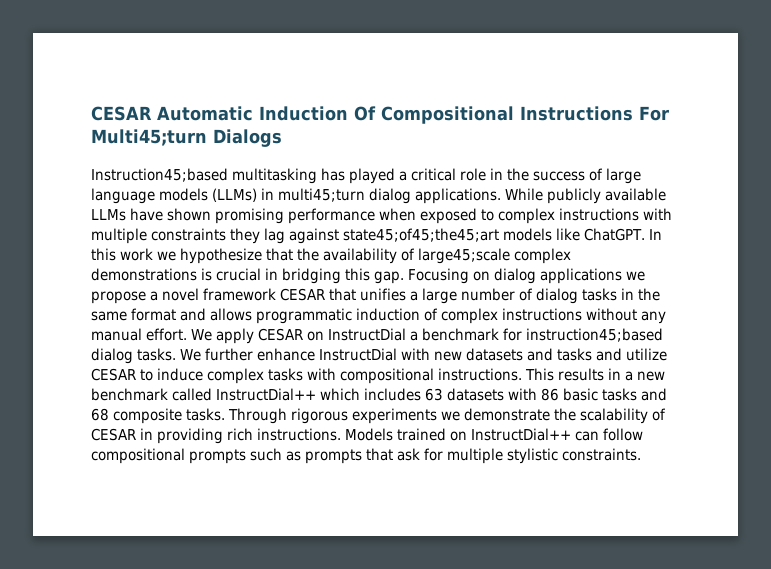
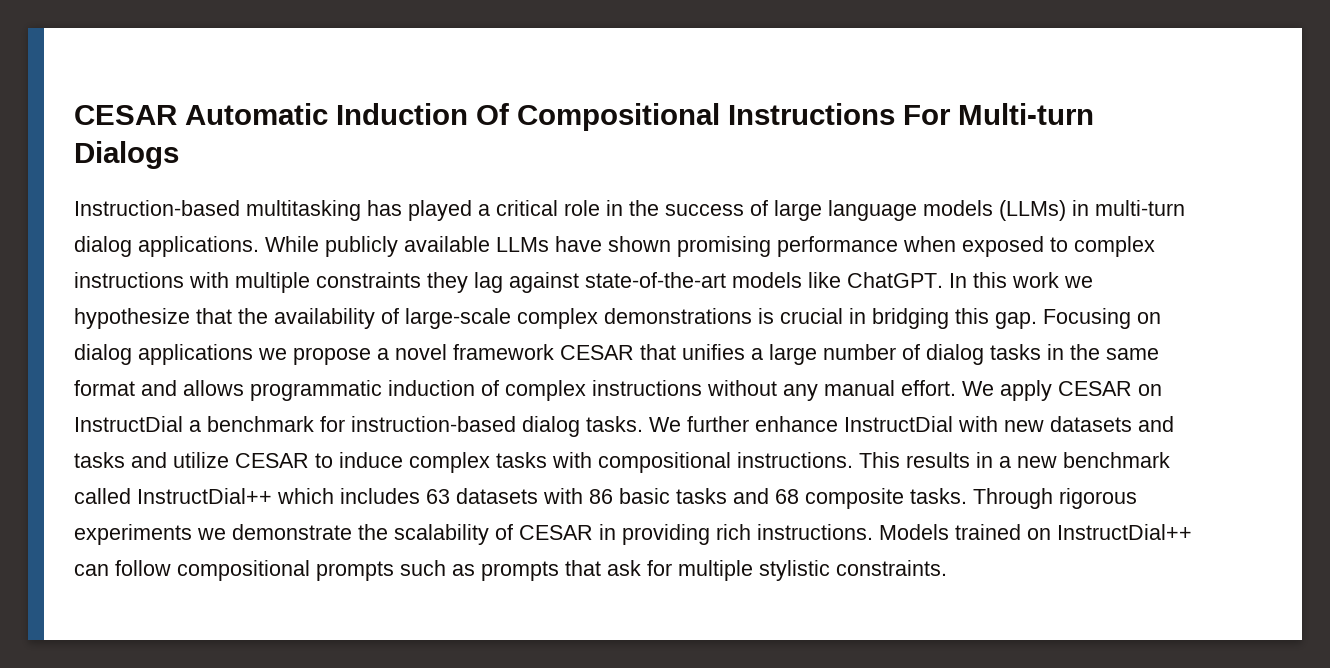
- CESAR Automatic Induction Of Compositional Instructions For Multi45;turn Dialogs
+ CESAR Automatic Induction Of Compositional Instructions For Multi-turn Dialogs
- Instruction45;based multitasking has played a critical role in the success of large language models (LLMs) in multi45;turn dialog applications.
+ Instruction-based multitasking has played a critical role in the success of large language models (LLMs) in multi-turn dialog applications.
- While publicly available LLMs have shown promising performance when exposed to complex instructions with multiple constraints they lag against state45;of45;the45;art models like ChatGPT.
+ While publicly available LLMs have shown promising performance when exposed to complex instructions with multiple constraints they lag against state-of-the-art models like ChatGPT.
- In this work we hypothesize that the availability of large45;scale complex demonstrations is crucial in bridging this gap.
+ In this work we hypothesize that the availability of large-scale complex demonstrations is crucial in bridging this gap.
- We apply CESAR on InstructDial a benchmark for instruction45;based dialog tasks.
+ We apply CESAR on InstructDial a benchmark for instruction-based dialog tasks.

